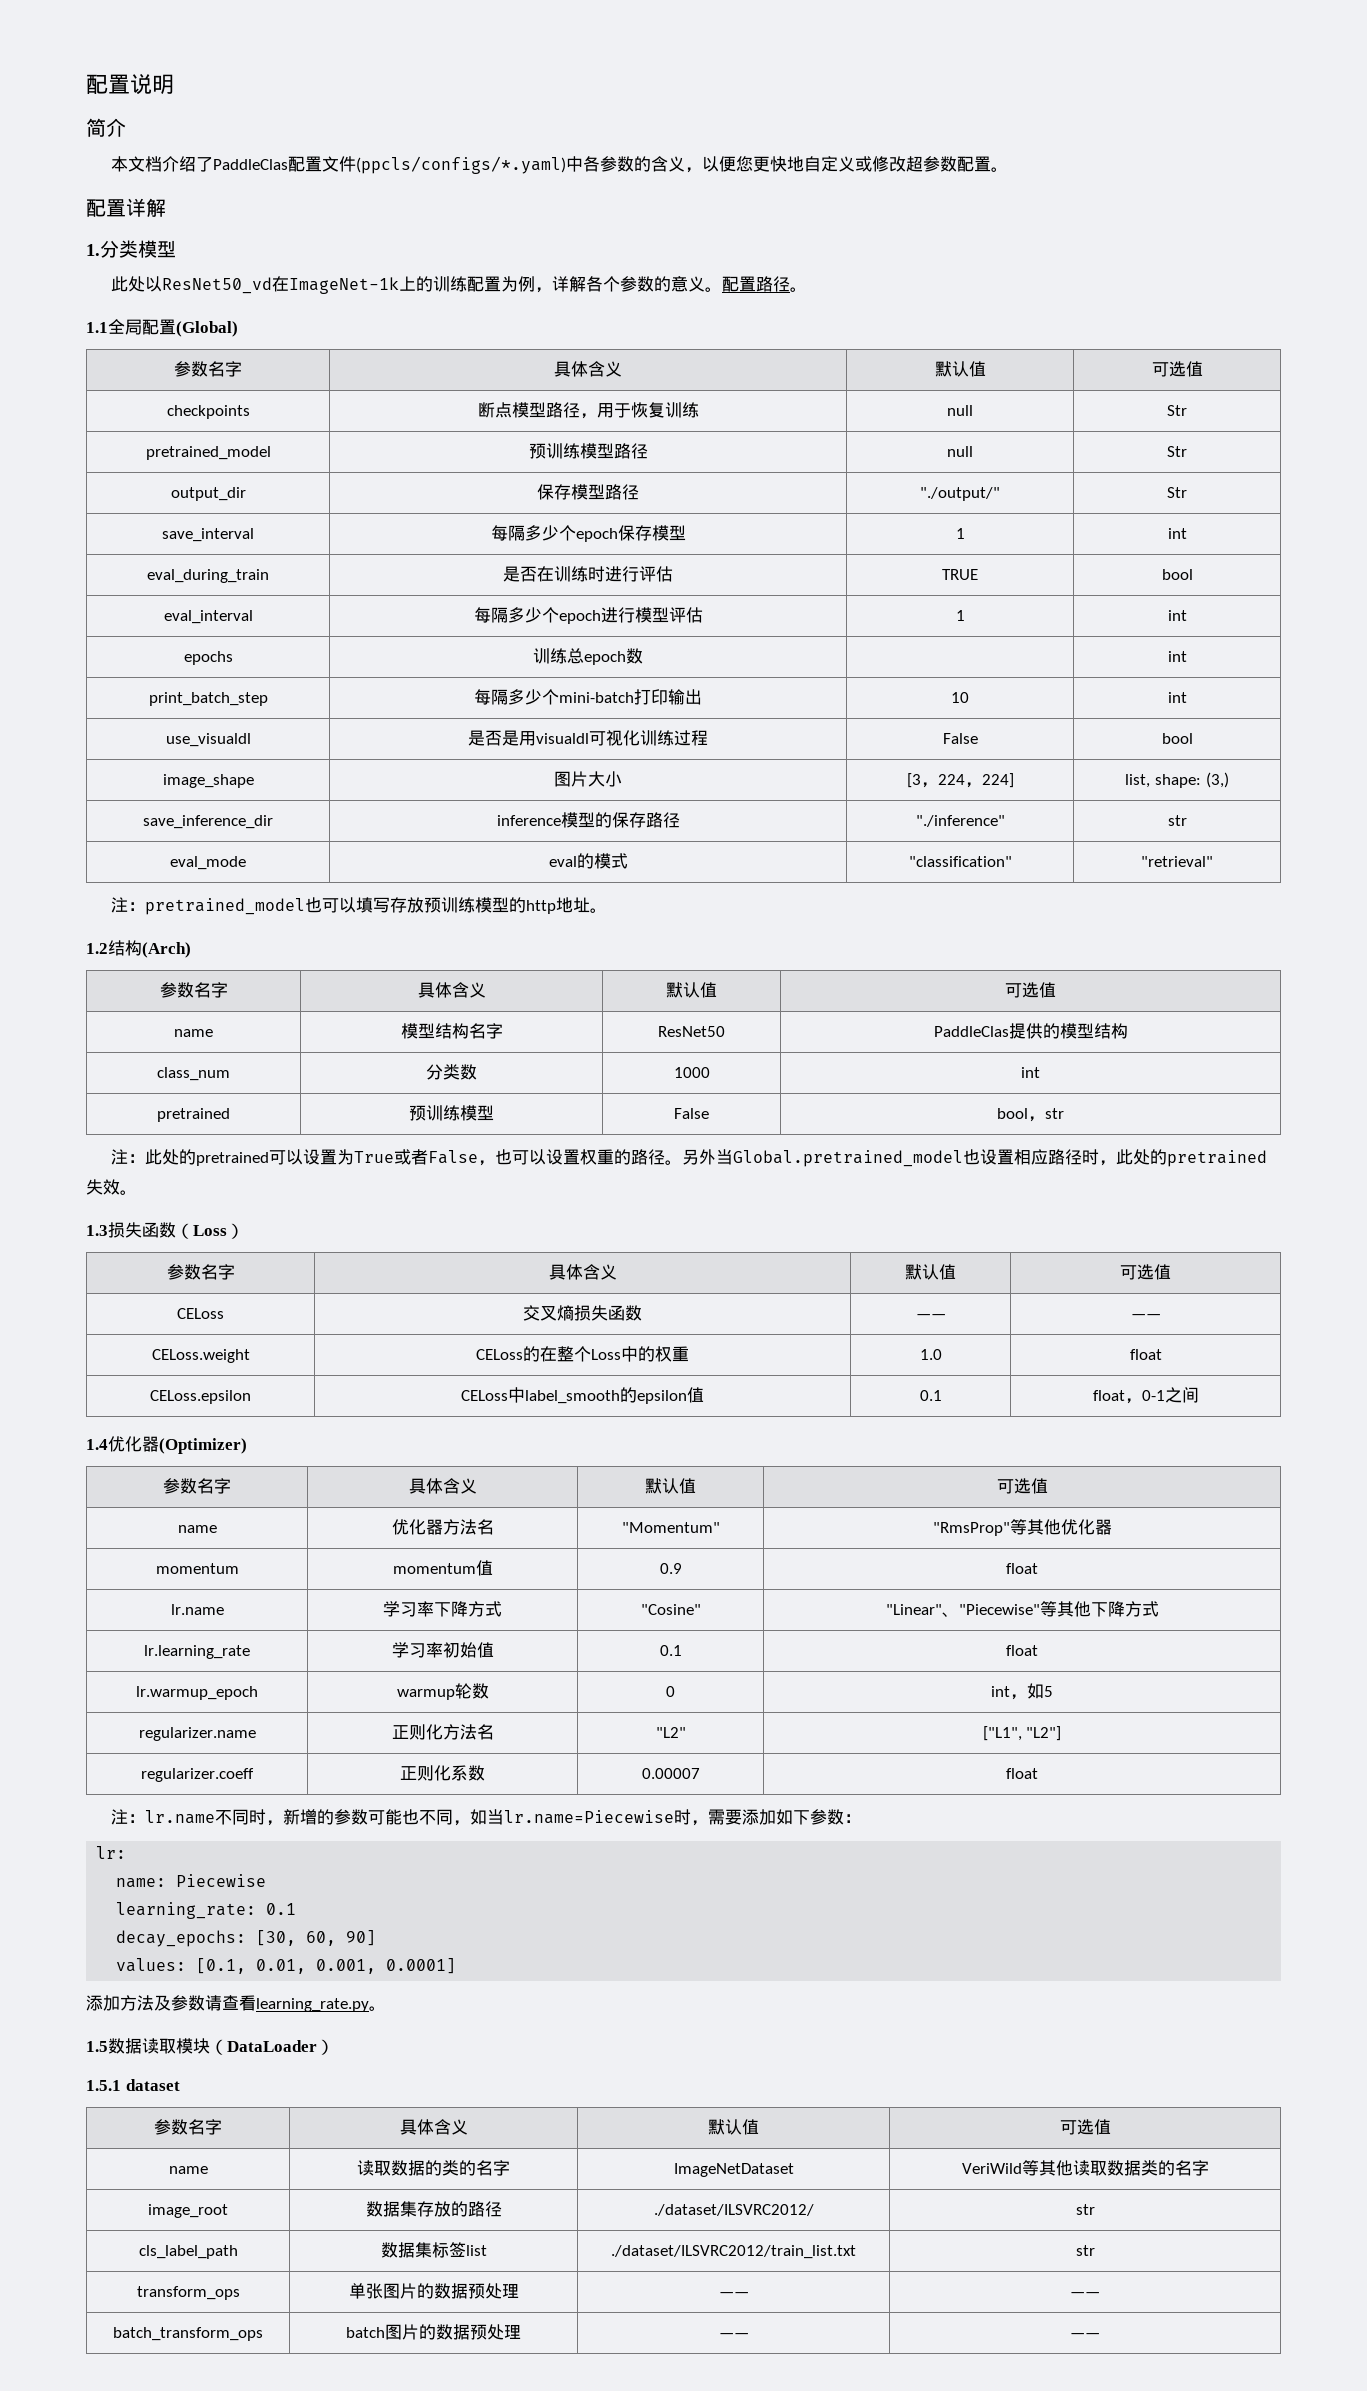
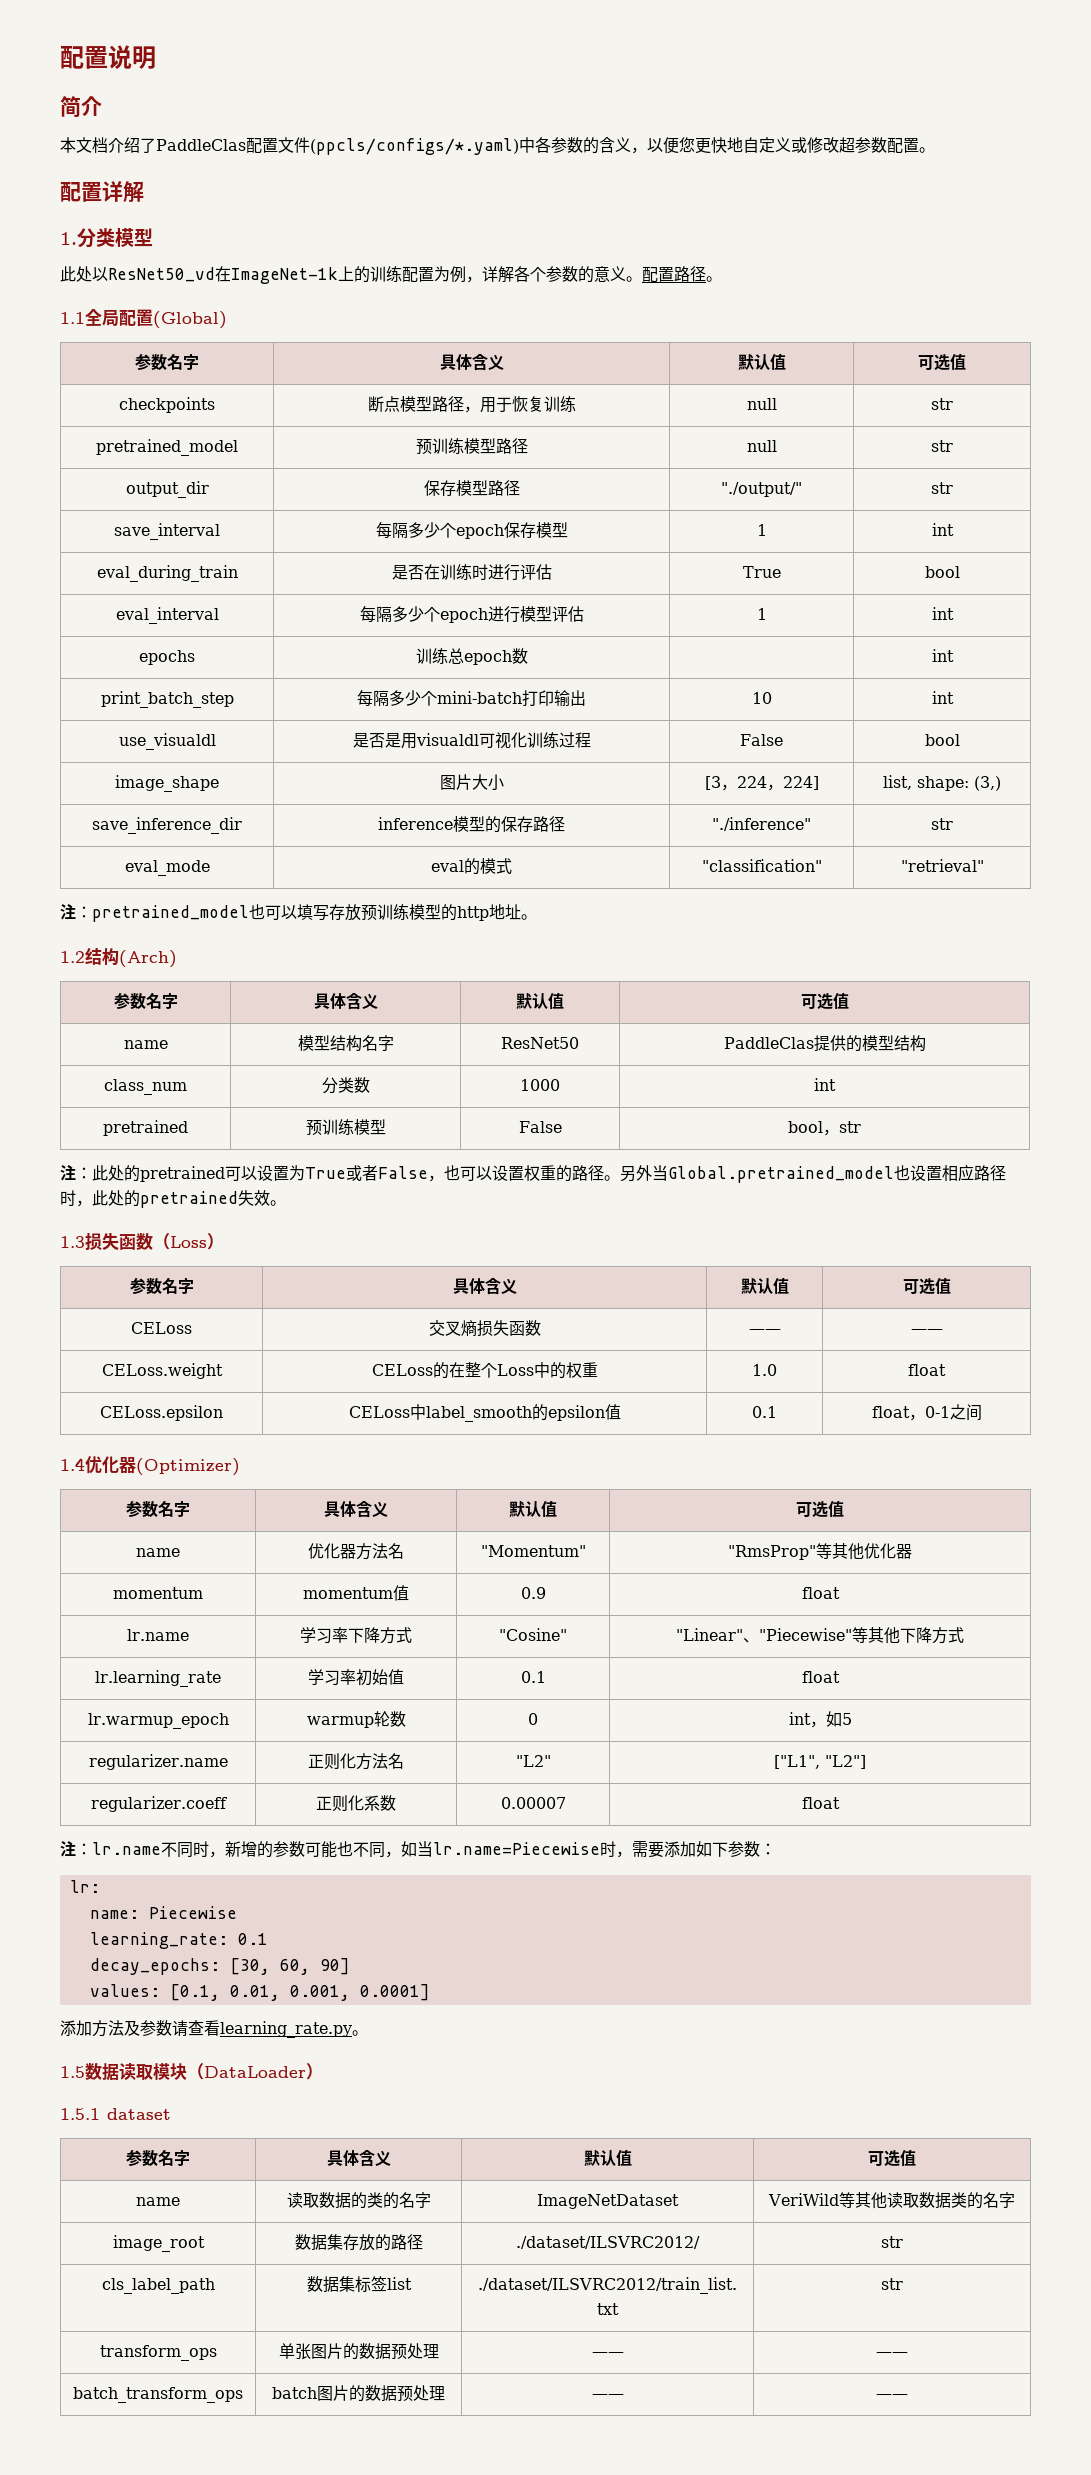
- checkpoints | 断点模型路径，用于恢复训练 | null | Str
+ checkpoints | 断点模型路径，用于恢复训练 | null | str
- pretrained_model | 预训练模型路径 | null | Str
+ pretrained_model | 预训练模型路径 | null | str
- output_dir | 保存模型路径 | "./output/" | Str
+ output_dir | 保存模型路径 | "./output/" | str
- eval_during_train | 是否在训练时进行评估 | TRUE | bool
+ eval_during_train | 是否在训练时进行评估 | True | bool

